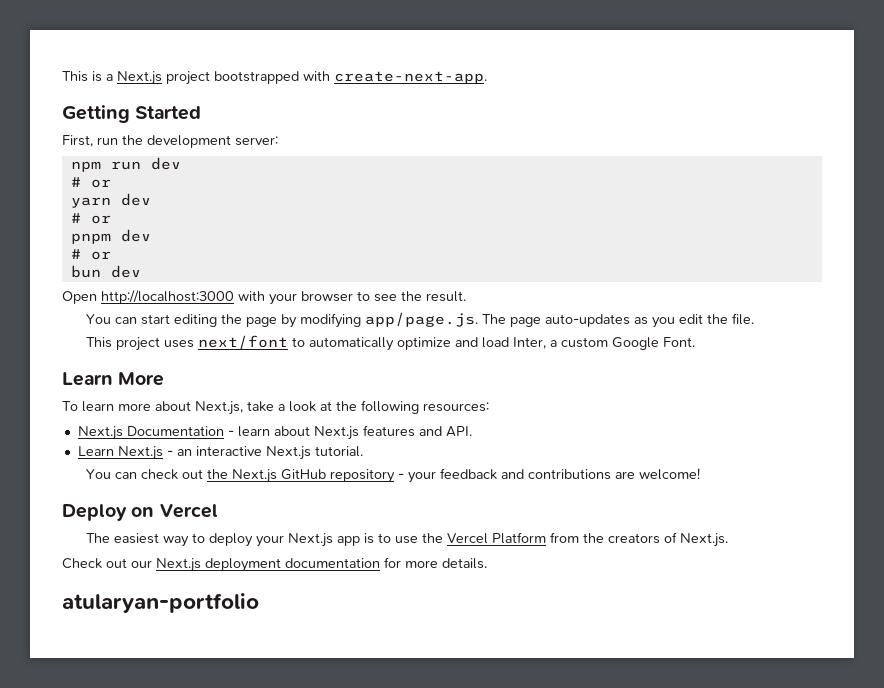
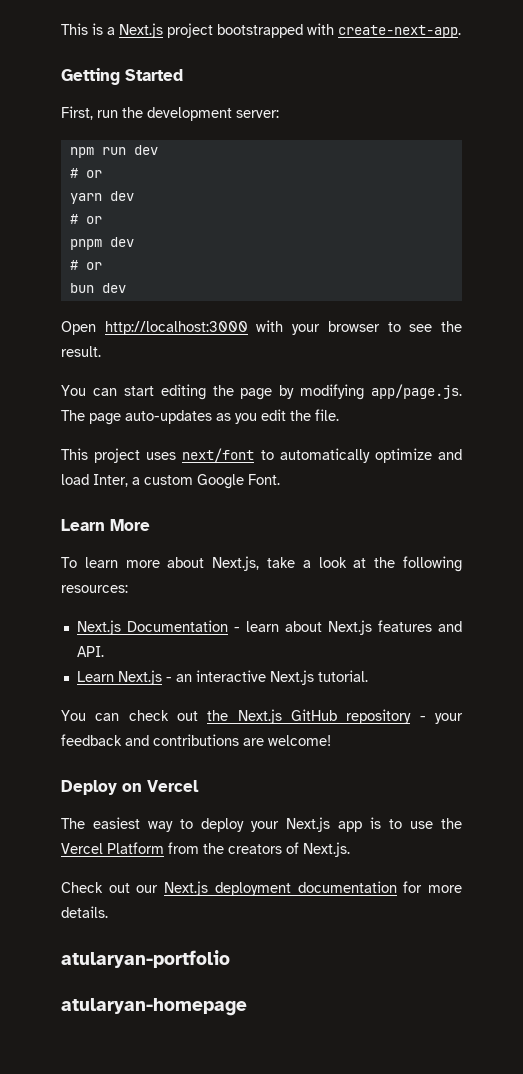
+ atularyan-homepage

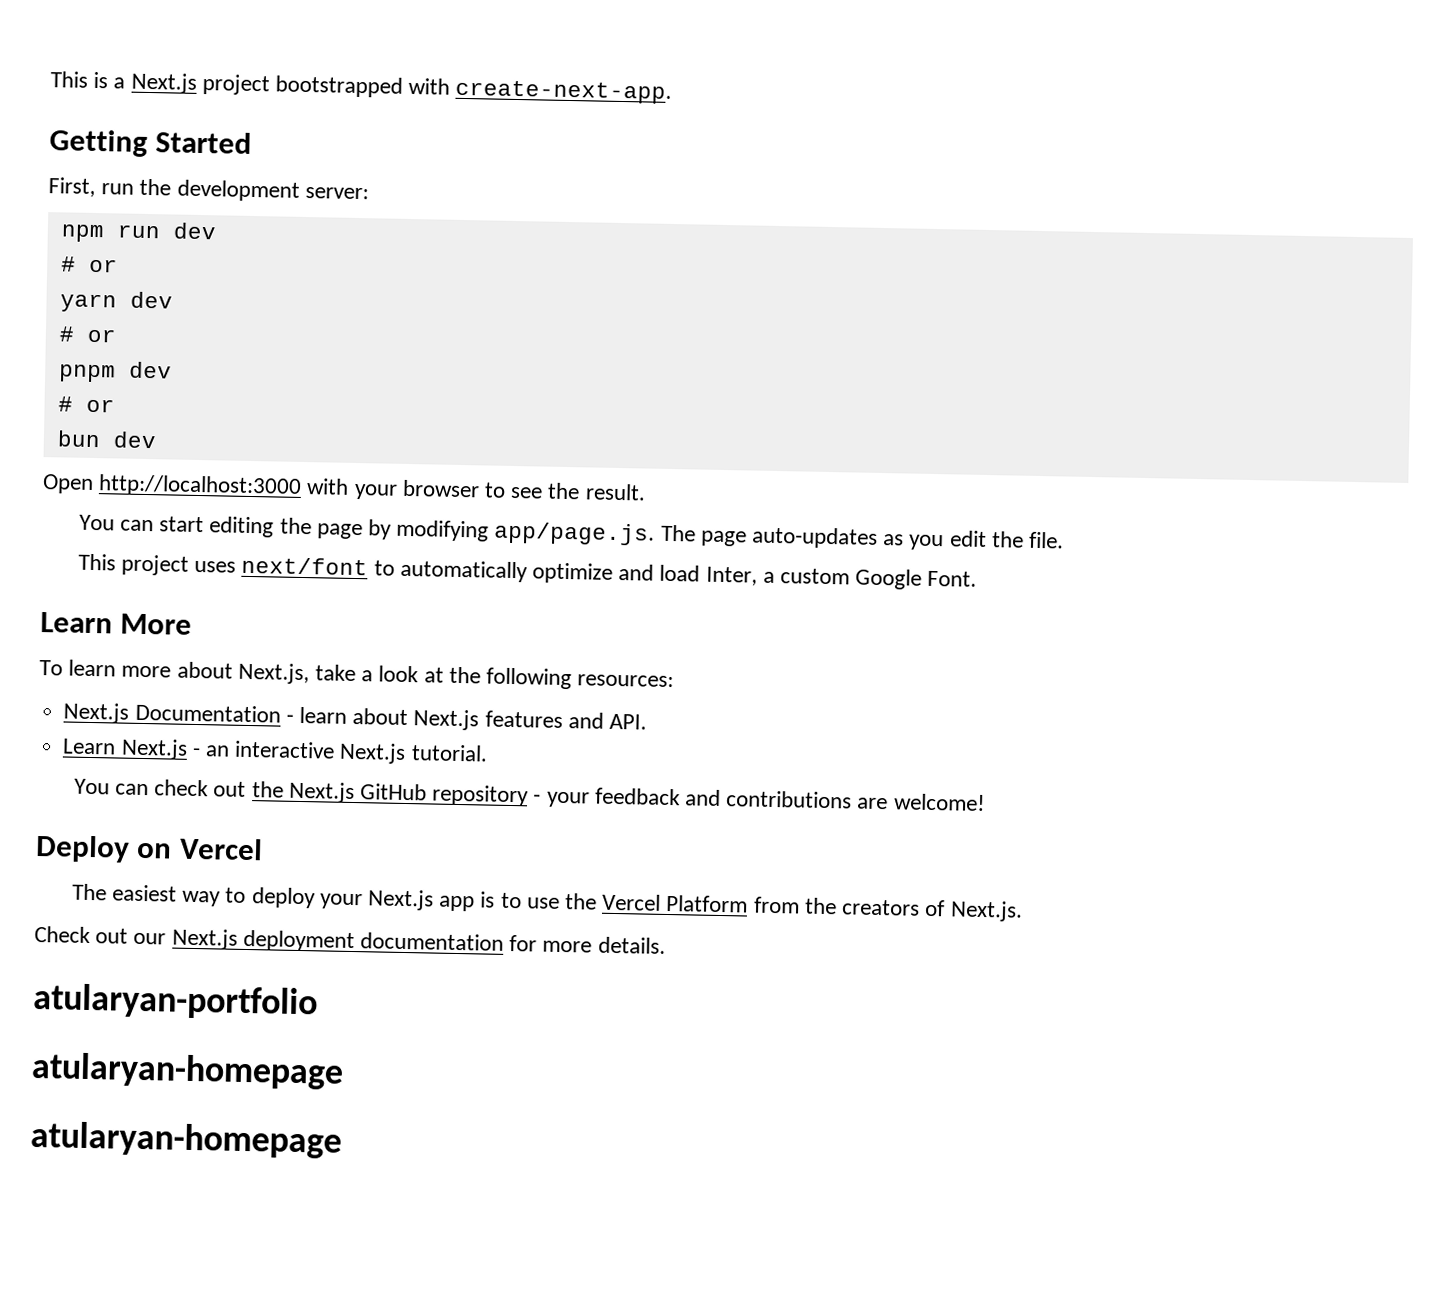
  atularyan-portfolio
+ atularyan-homepage

